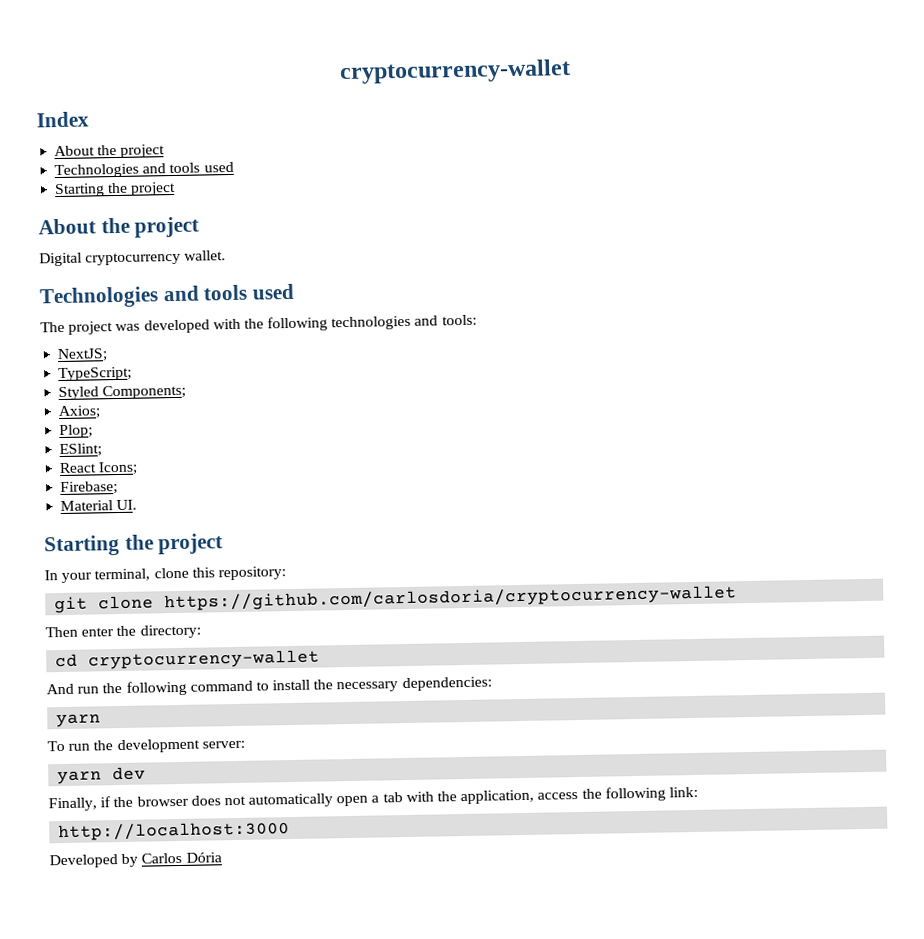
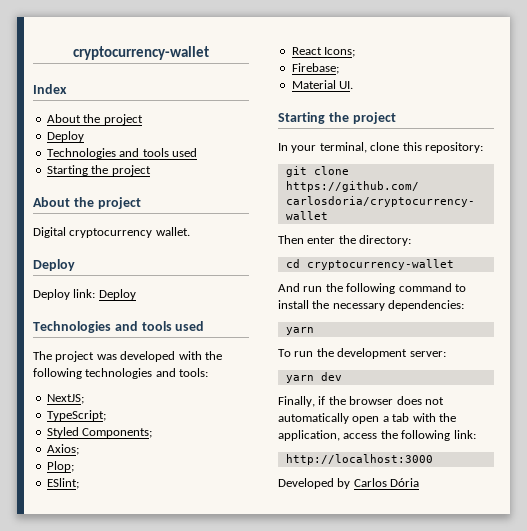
  Index
  About the project
+ Deploy
  Digital cryptocurrency wallet.
+ Deploy
+ Deploy link: Deploy

